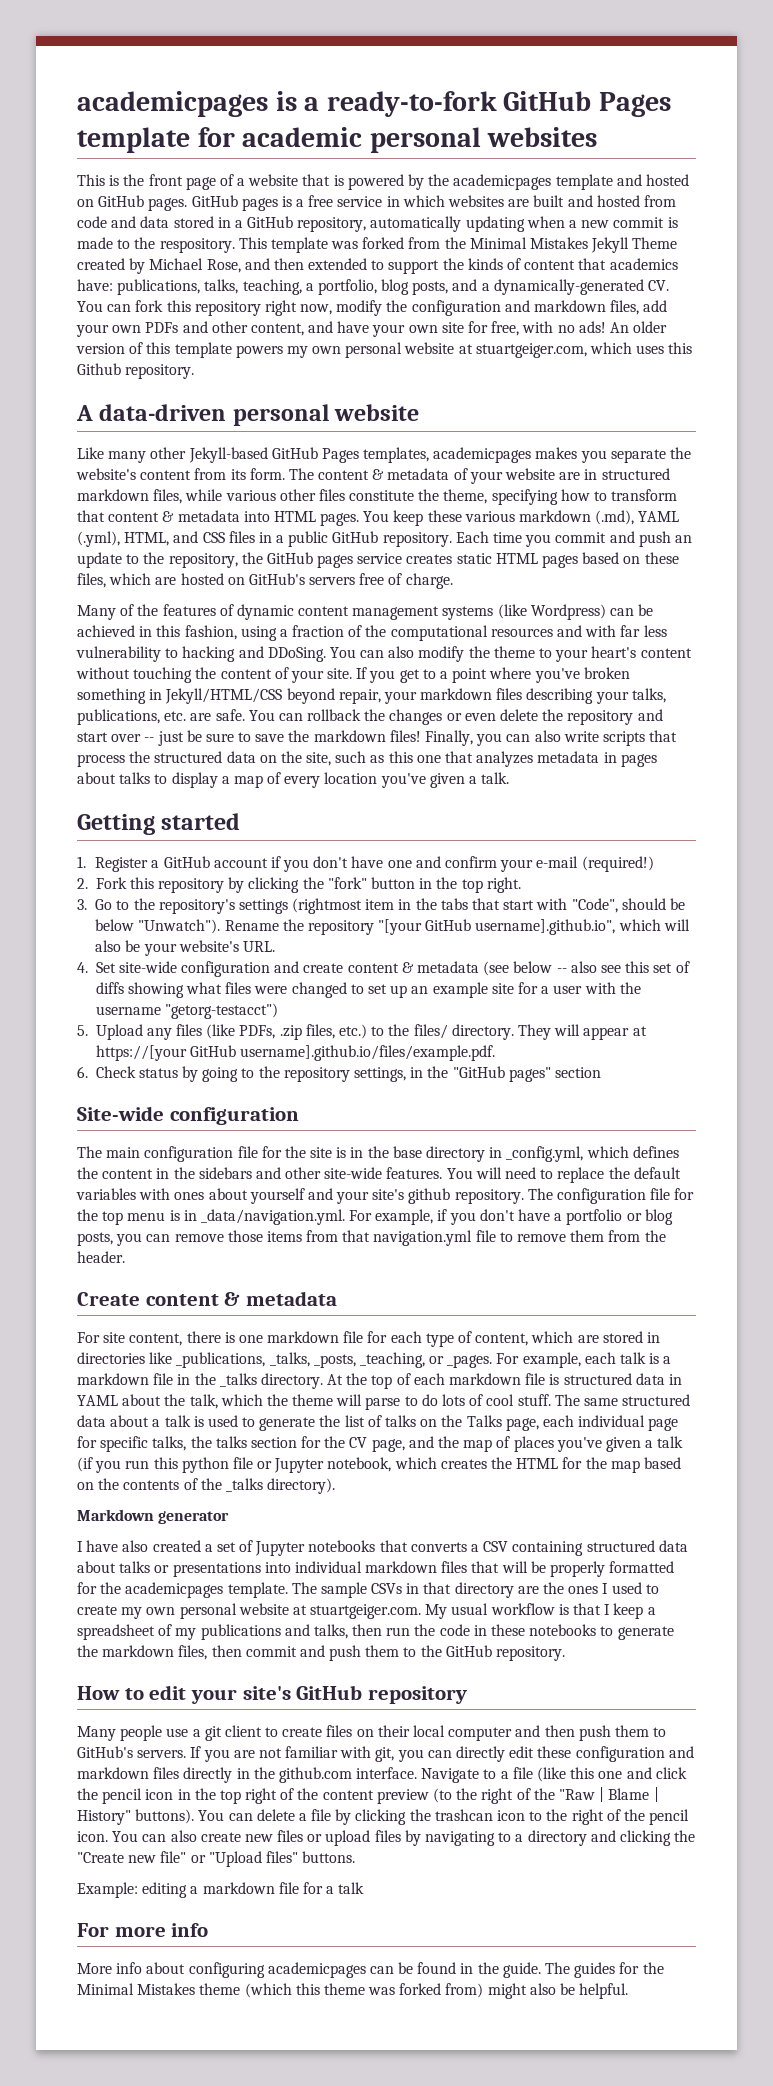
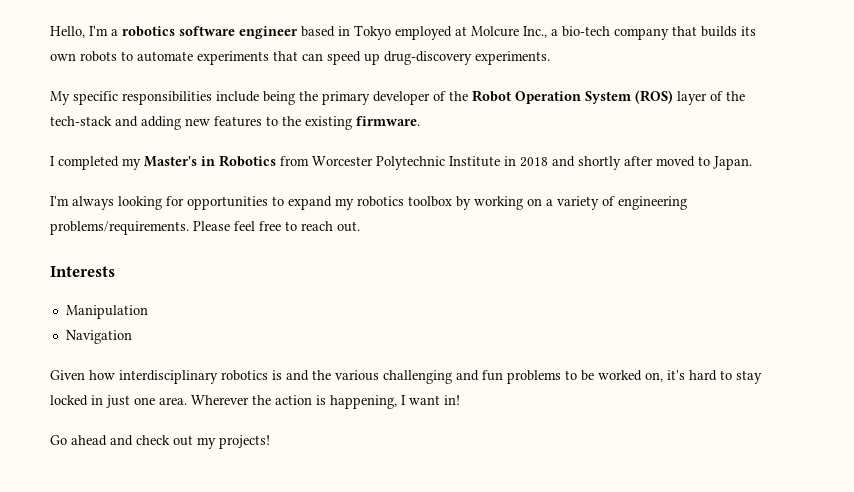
- academicpages is a ready-to-fork GitHub Pages template for academic personal websites
- This is the front page of a website that is powered by the academicpages template and hosted on GitHub pages. GitHub pages is a free service in which websites are built and hosted from code and data stored in a GitHub repository, automatically updating when a new commit is made to the respository. This template was forked from the Minimal Mistakes Jekyll Theme created by Michael Rose, and then extended to support the kinds of content that academics have: publications, talks, teaching, a portfolio, blog posts, and a dynamically-generated CV. You can fork this repository right now, modify the configuration and markdown files, add your own PDFs and other content, and have your own site for free, with no ads! An older version of this template powers my own personal website at stuartgeiger.com, which uses this Github repository.
- A data-driven personal website
- Like many other Jekyll-based GitHub Pages templates, academicpages makes you separate the website's content from its form. The content & metadata of your website are in structured markdown files, while various other files constitute the theme, specifying how to transform that content & metadata into HTML pages. You keep these various markdown (.md), YAML (.yml), HTML, and CSS files in a public GitHub repository. Each time you commit and push an update to the repository, the GitHub pages service creates static HTML pages based on these files, which are hosted on GitHub's servers free of charge.
- Many of the features of dynamic content management systems (like Wordpress) can be achieved in this fashion, using a fraction of the computational resources and with far less vulnerability to hacking and DDoSing. You can also modify the theme to your heart's content without touching the content of your site. If you get to a point where you've broken something in Jekyll/HTML/CSS beyond repair, your markdown files describing your talks, publications, etc. are safe. You can rollback the changes or even delete the repository and start over -- just be sure to save the markdown files! Finally, you can also write scripts that process the structured data on the site, such as this one that analyzes metadata in pages about talks to display a map of every location you've given a talk.
- Getting started
- 1. Register a GitHub account if you don't have one and confirm your e-mail (required!)
- 2. Fork this repository by clicking the "fork" button in the top right.
- 3. Go to the repository's settings (rightmost item in the tabs that start with "Code", should be below "Unwatch"). Rename the repository "[your GitHub username].github.io", which will also be your website's URL.
- 4. Set site-wide configuration and create content & metadata (see below -- also see this set of diffs showing what files were changed to set up an example site for a user with the username "getorg-testacct")
- 5. Upload any files (like PDFs, .zip files, etc.) to the files/ directory. They will appear at https://[your GitHub username].github.io/files/example.pdf.
- 6. Check status by going to the repository settings, in the "GitHub pages" section
- Site-wide configuration
- The main configuration file for the site is in the base directory in _config.yml, which defines the content in the sidebars and other site-wide features. You will need to replace the default variables with ones about yourself and your site's github repository. The configuration file for the top menu is in _data/navigation.yml. For example, if you don't have a portfolio or blog posts, you can remove those items from that navigation.yml file to remove them from the header.
- Create content & metadata
- For site content, there is one markdown file for each type of content, which are stored in directories like _publications, _talks, _posts, _teaching, or _pages. For example, each talk is a markdown file in the _talks directory. At the top of each markdown file is structured data in YAML about the talk, which the theme will parse to do lots of cool stuff. The same structured data about a talk is used to generate the list of talks on the Talks page, each individual page for specific talks, the talks section for the CV page, and the map of places you've given a talk (if you run this python file or Jupyter notebook, which creates the HTML for the map based on the contents of the _talks directory).
- Markdown generator
- I have also created a set of Jupyter notebooks that converts a CSV containing structured data about talks or presentations into individual markdown files that will be properly formatted for the academicpages template. The sample CSVs in that directory are the ones I used to create my own personal website at stuartgeiger.com. My usual workflow is that I keep a spreadsheet of my publications and talks, then run the code in these notebooks to generate the markdown files, then commit and push them to the GitHub repository.
- How to edit your site's GitHub repository
- Many people use a git client to create files on their local computer and then push them to GitHub's servers. If you are not familiar with git, you can directly edit these configuration and markdown files directly in the github.com interface. Navigate to a file (like this one and click the pencil icon in the top right of the content preview (to the right of the "Raw | Blame | History" buttons). You can delete a file by clicking the trashcan icon to the right of the pencil icon. You can also create new files or upload files by navigating to a directory and clicking the "Create new file" or "Upload files" buttons.
- Example: editing a markdown file for a talk
- For more info
- More info about configuring academicpages can be found in the guide. The guides for the Minimal Mistakes theme (which this theme was forked from) might also be helpful.
+ Hello, I'm a robotics software engineer based in Tokyo employed at Molcure Inc., a bio-tech company that builds its own robots to automate experiments that can speed up drug-discovery experiments.
+ My specific responsibilities include being the primary developer of the Robot Operation System (ROS) layer of the tech-stack and adding new features to the existing firmware.
+ I completed my Master's in Robotics from Worcester Polytechnic Institute in 2018 and shortly after moved to Japan.
+ I'm always looking for opportunities to expand my robotics toolbox by working on a variety of engineering problems/requirements. Please feel free to reach out.
+ Interests
+ Manipulation
+ Navigation
+ Given how interdisciplinary robotics is and the various challenging and fun problems to be worked on, it's hard to stay locked in just one area. Wherever the action is happening, I want in!
+ Go ahead and check out my projects!

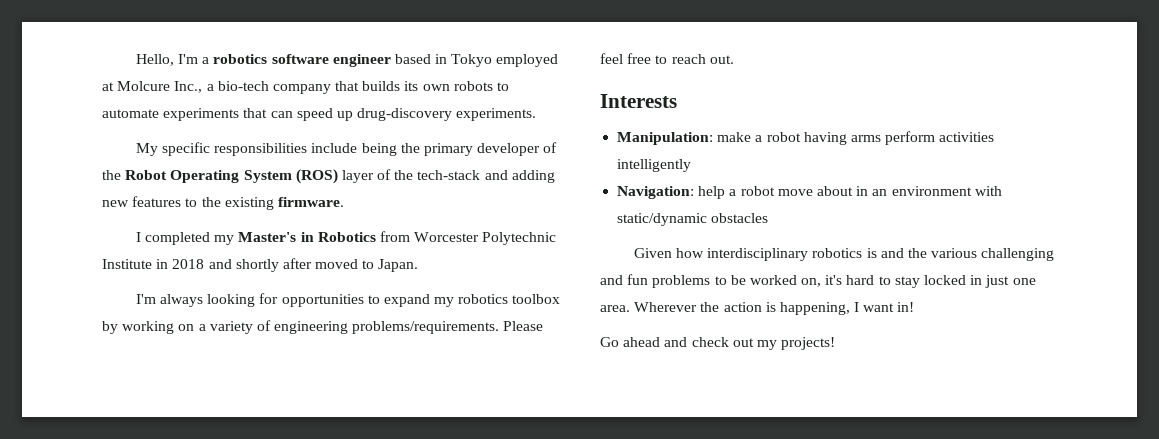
- My specific responsibilities include being the primary developer of the Robot Operation System (ROS) layer of the tech-stack and adding new features to the existing firmware.
+ My specific responsibilities include being the primary developer of the Robot Operating System (ROS) layer of the tech-stack and adding new features to the existing firmware.
- Manipulation
- Navigation
+ Manipulation: make a robot having arms perform activities intelligently
+ Navigation: help a robot move about in an environment with static/dynamic obstacles

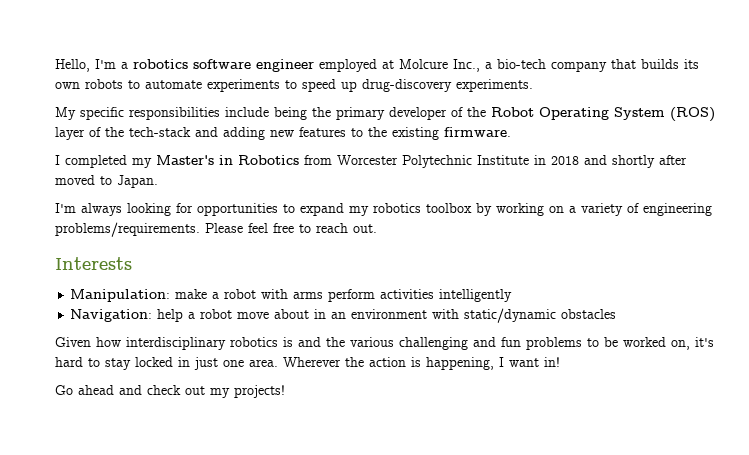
- Hello, I'm a robotics software engineer based in Tokyo employed at Molcure Inc., a bio-tech company that builds its own robots to automate experiments that can speed up drug-discovery experiments.
+ Hello, I'm a robotics software engineer employed at Molcure Inc., a bio-tech company that builds its own robots to automate experiments to speed up drug-discovery experiments.
- Manipulation: make a robot having arms perform activities intelligently
+ Manipulation: make a robot with arms perform activities intelligently

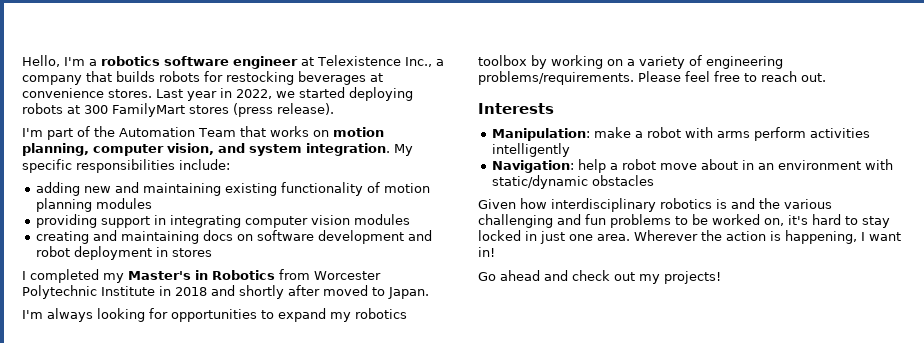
- Hello, I'm a robotics software engineer employed at Molcure Inc., a bio-tech company that builds its own robots to automate experiments to speed up drug-discovery experiments.
- My specific responsibilities include being the primary developer of the Robot Operating System (ROS) layer of the tech-stack and adding new features to the existing firmware.
+ Hello, I'm a robotics software engineer at Telexistence Inc., a company that builds robots for restocking beverages at convenience stores. Last year in 2022, we started deploying robots at 300 FamilyMart stores (press release).
+ I'm part of the Automation Team that works on motion planning, computer vision, and system integration. My specific responsibilities include:
+ adding new and maintaining existing functionality of motion planning modules
+ providing support in integrating computer vision modules
+ creating and maintaining docs on software development and robot deployment in stores

